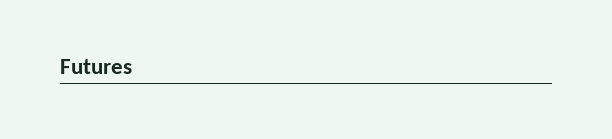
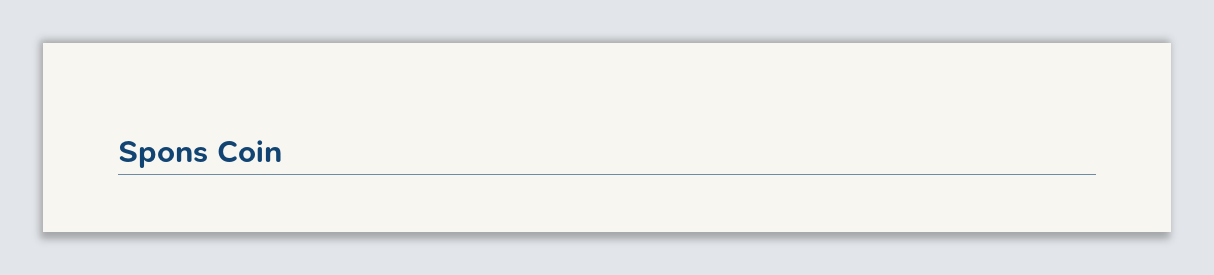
- Futures
+ Spons Coin

